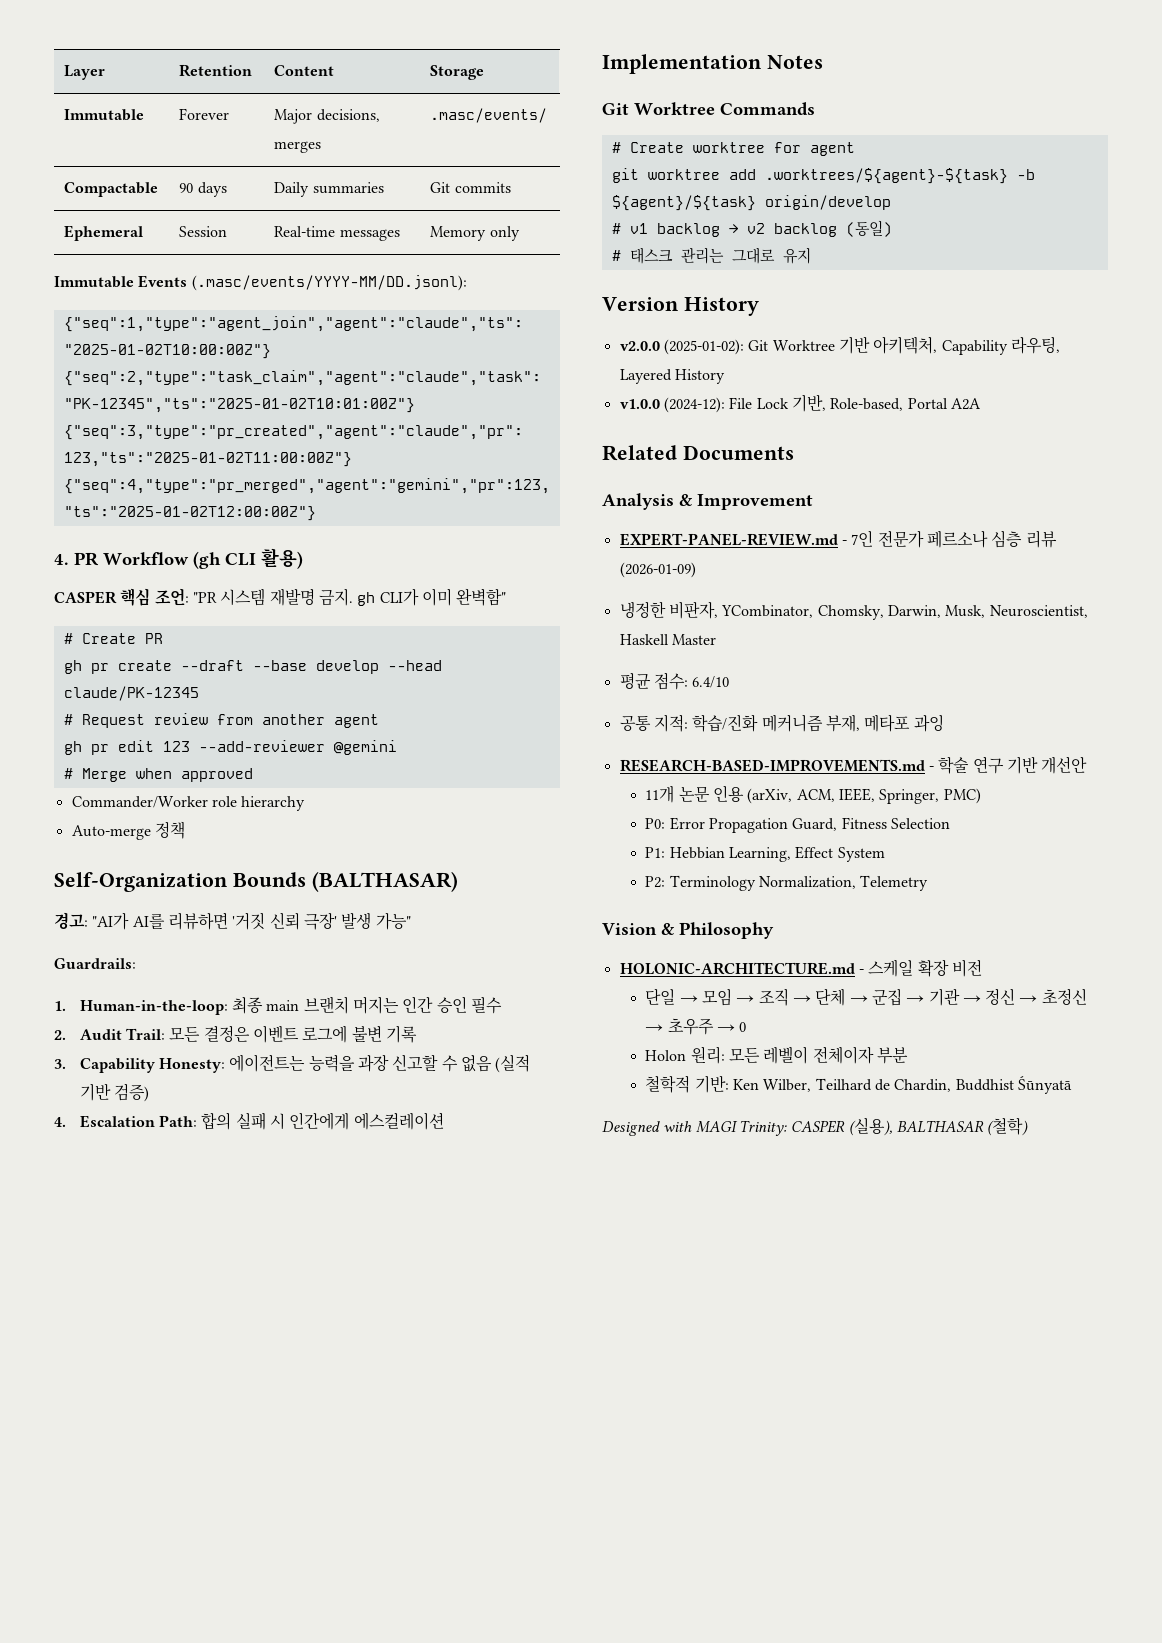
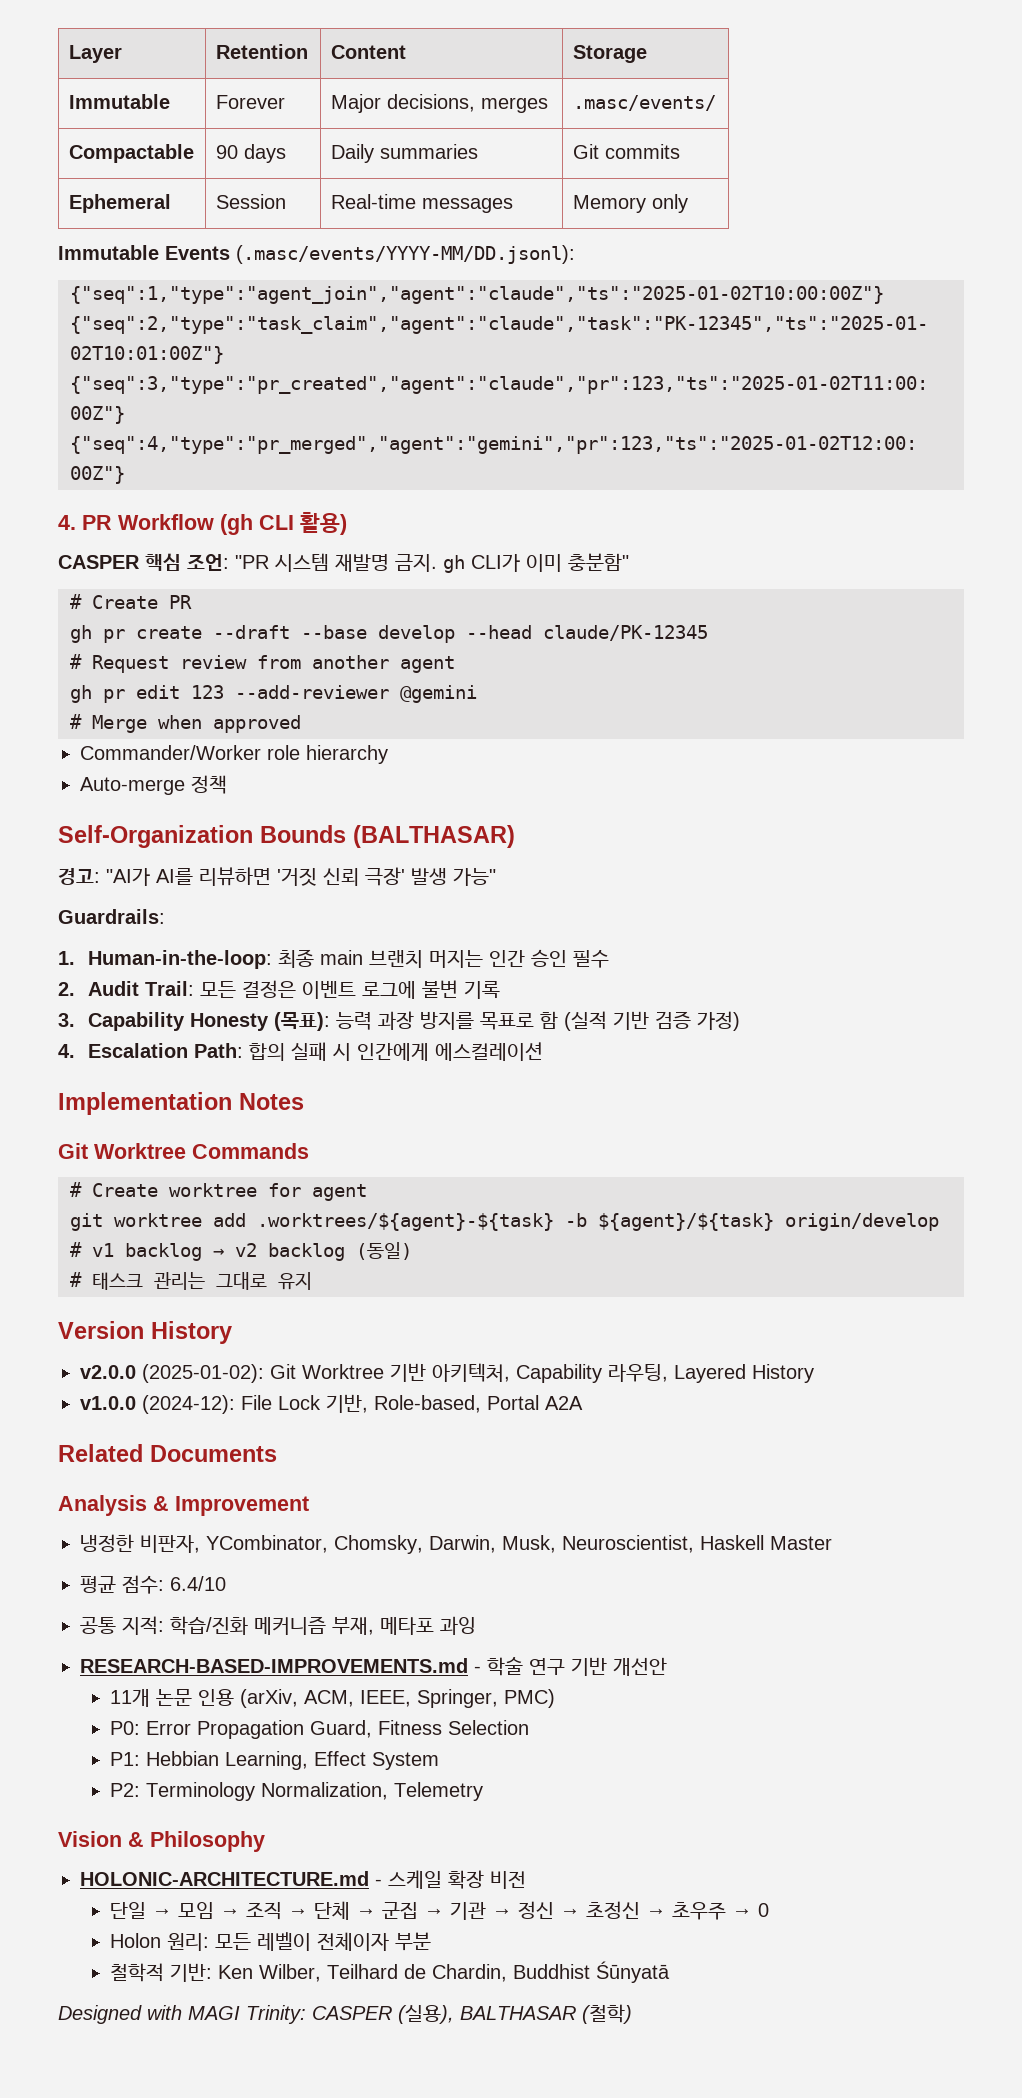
- CASPER 핵심 조언: "PR 시스템 재발명 금지. gh CLI가 이미 완벽함"
+ CASPER 핵심 조언: "PR 시스템 재발명 금지. gh CLI가 이미 충분함"
- 3. Capability Honesty: 에이전트는 능력을 과장 신고할 수 없음 (실적 기반 검증)
+ 3. Capability Honesty (목표): 능력 과장 방지를 목표로 함 (실적 기반 검증 가정)
- EXPERT-PANEL-REVIEW.md - 7인 전문가 페르소나 심층 리뷰 (2026-01-09)

